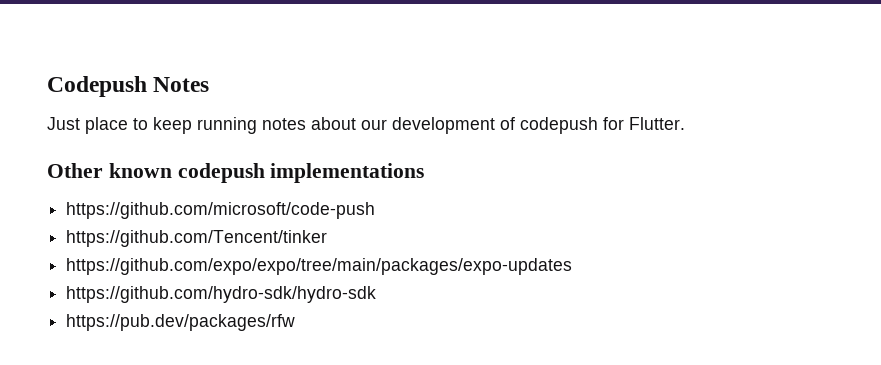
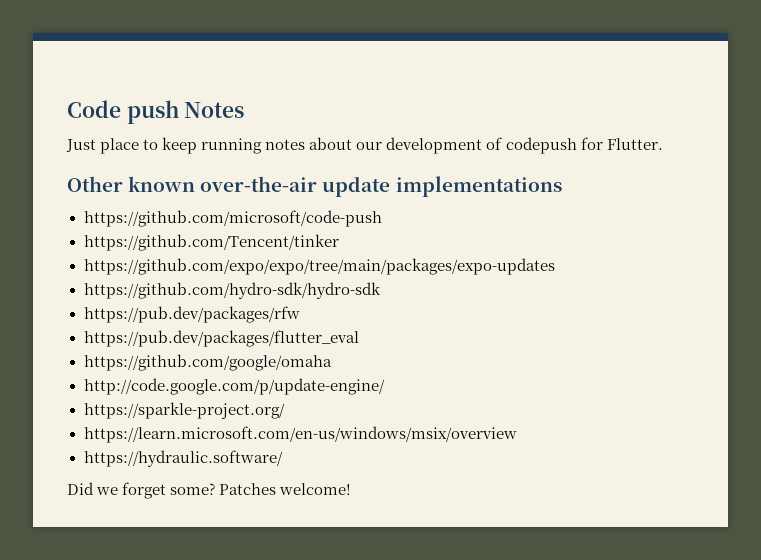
- Codepush Notes
+ Code push Notes
- Other known codepush implementations
+ Other known over-the-air update implementations
+ https://pub.dev/packages/flutter_eval
+ https://github.com/google/omaha
+ http://code.google.com/p/update-engine/
+ https://sparkle-project.org/
+ https://learn.microsoft.com/en-us/windows/msix/overview
+ https://hydraulic.software/
+ Did we forget some? Patches welcome!

